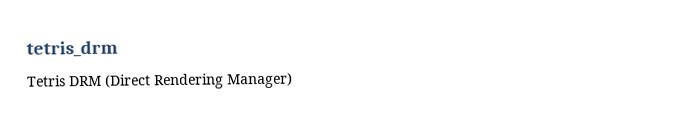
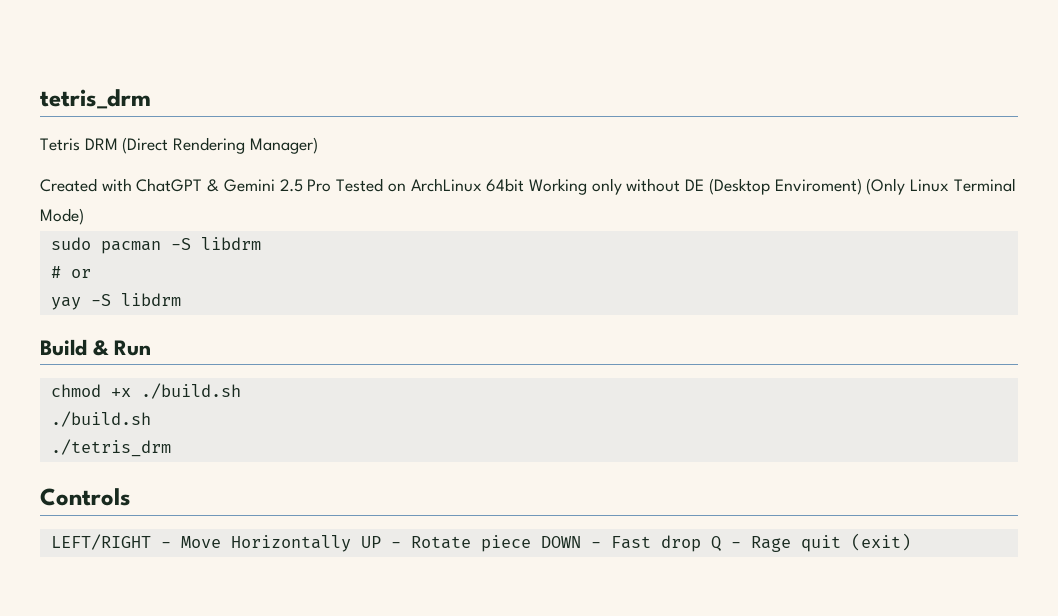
+ Created with ChatGPT & Gemini 2.5 Pro Tested on ArchLinux 64bit Working only without DE (Desktop Enviroment) (Only Linux Terminal Mode)
+ sudo pacman -S libdrm
+ # or
+ yay -S libdrm
+ Build & Run
+ chmod +x ./build.sh
+ ./build.sh
+ ./tetris_drm
+ Controls
+ LEFT/RIGHT - Move Horizontally UP - Rotate piece DOWN - Fast drop Q - Rage quit (exit)

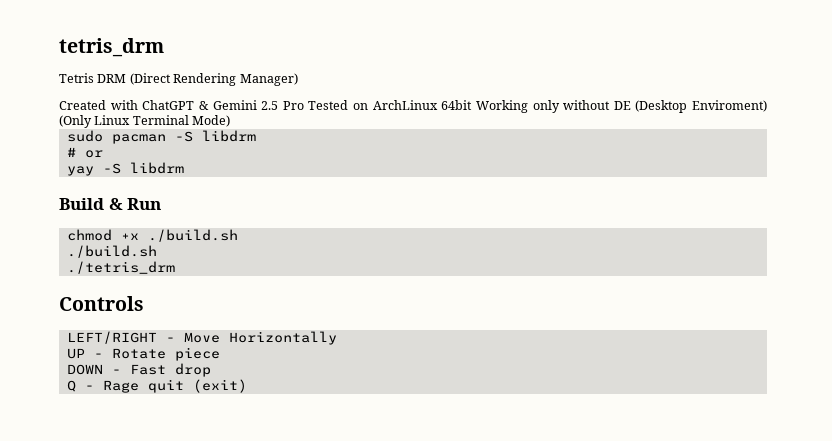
- LEFT/RIGHT - Move Horizontally UP - Rotate piece DOWN - Fast drop Q - Rage quit (exit)
+ LEFT/RIGHT - Move Horizontally
+ UP - Rotate piece
+ DOWN - Fast drop
+ Q - Rage quit (exit)

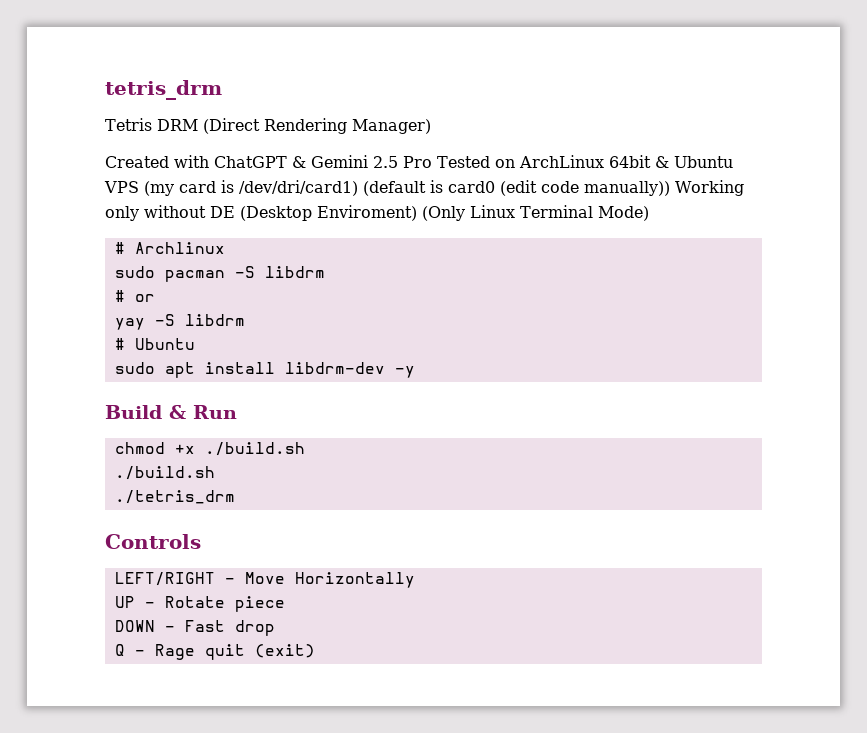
- Created with ChatGPT & Gemini 2.5 Pro Tested on ArchLinux 64bit Working only without DE (Desktop Enviroment) (Only Linux Terminal Mode)
+ Created with ChatGPT & Gemini 2.5 Pro Tested on ArchLinux 64bit & Ubuntu VPS (my card is /dev/dri/card1) (default is card0 (edit code manually)) Working only without DE (Desktop Enviroment) (Only Linux Terminal Mode)
+ # Archlinux
+ # Ubuntu
+ sudo apt install libdrm-dev -y

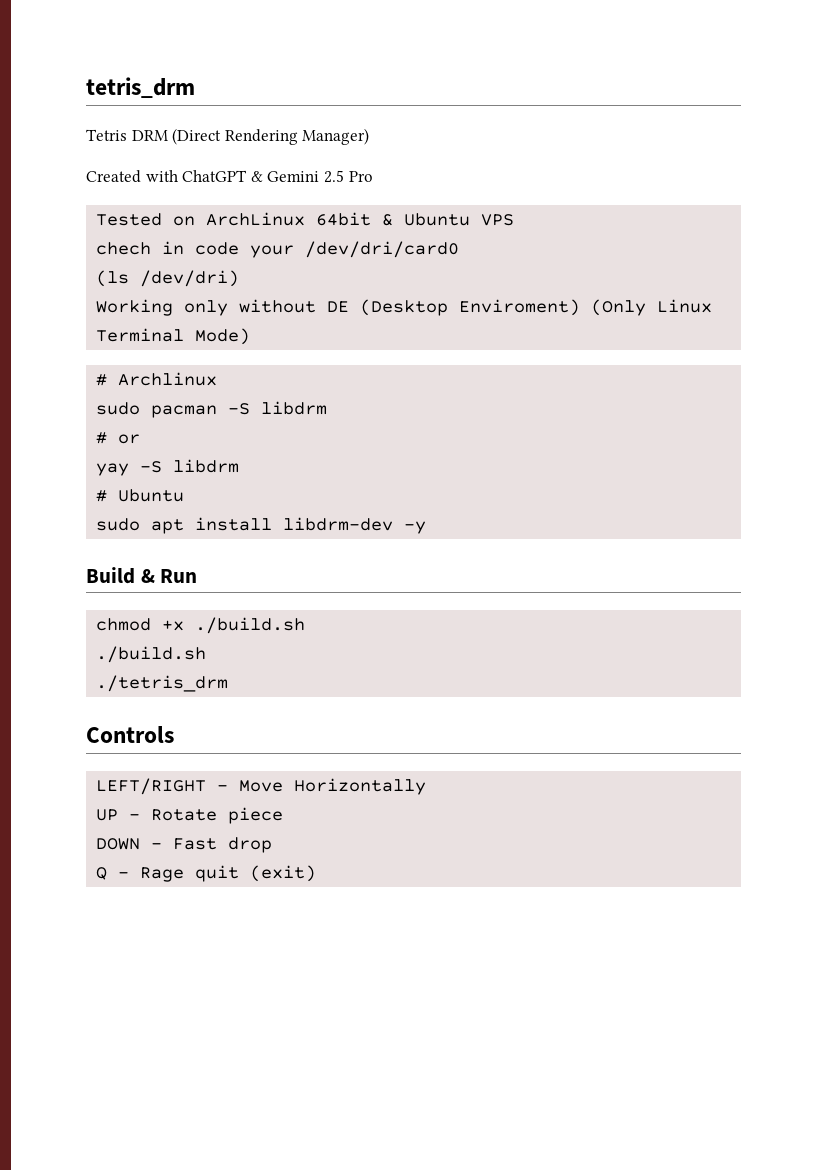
- Created with ChatGPT & Gemini 2.5 Pro Tested on ArchLinux 64bit & Ubuntu VPS (my card is /dev/dri/card1) (default is card0 (edit code manually)) Working only without DE (Desktop Enviroment) (Only Linux Terminal Mode)
+ Created with ChatGPT & Gemini 2.5 Pro
+ Tested on ArchLinux 64bit & Ubuntu VPS
+ chech in code your /dev/dri/card0
+ (ls /dev/dri)
+ Working only without DE (Desktop Enviroment) (Only Linux Terminal Mode)

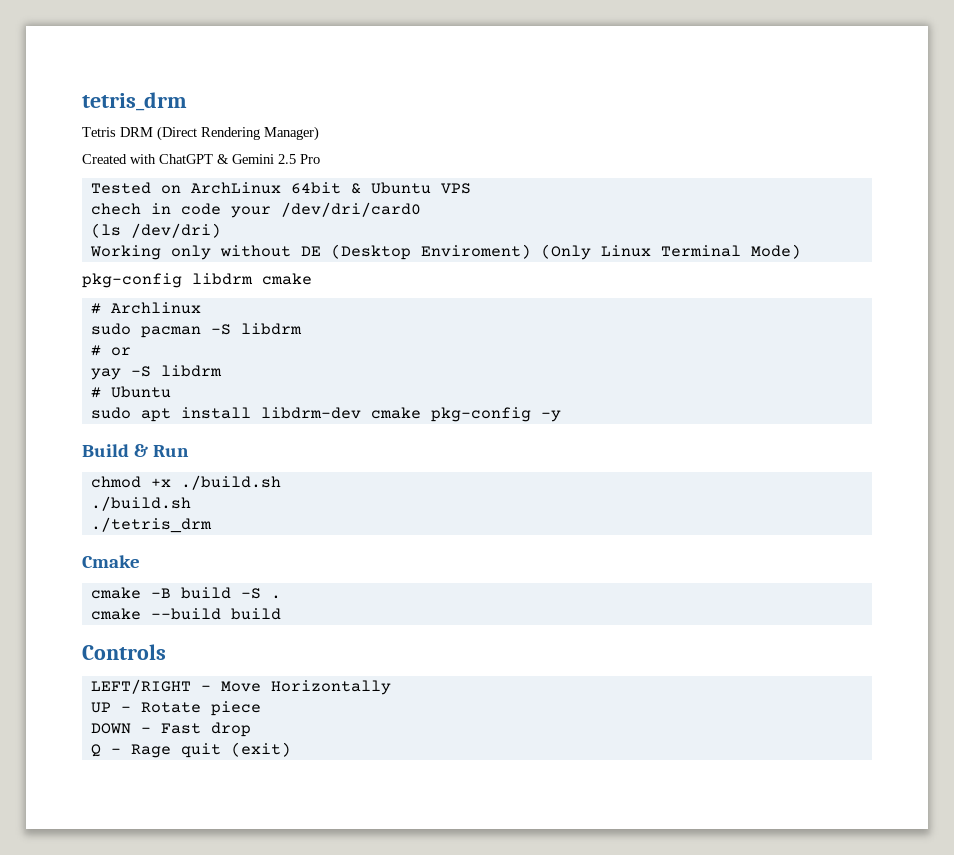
+ pkg-config libdrm cmake
- sudo apt install libdrm-dev -y
+ sudo apt install libdrm-dev cmake pkg-config -y
+ Cmake
+ cmake -B build -S .
+ cmake --build build

